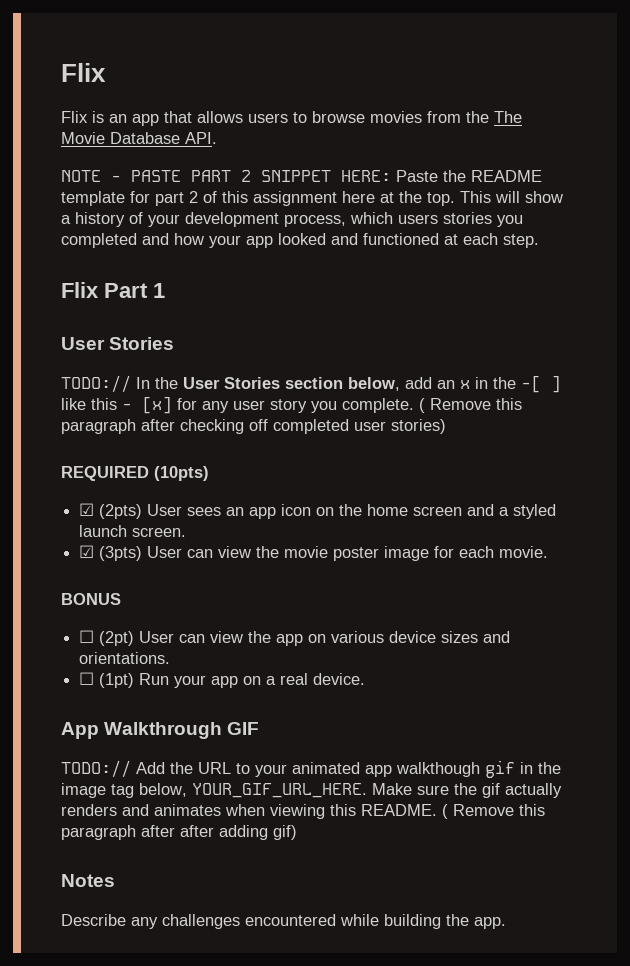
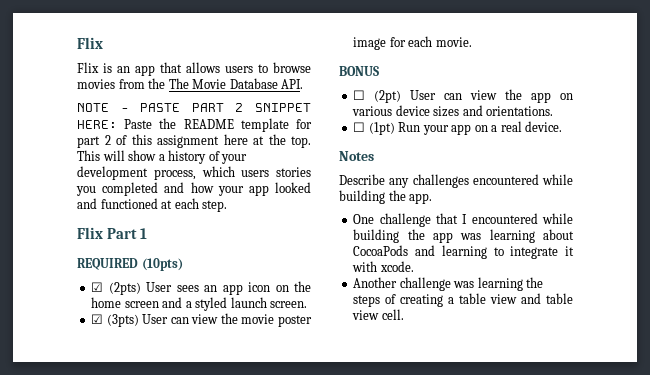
  Flix Part 1
- User Stories
- TODO:// In the User Stories section below, add an x in the -[ ] like this - [x] for any user story you complete. ( Remove this paragraph after checking off completed user stories)
- App Walkthrough GIF
- TODO:// Add the URL to your animated app walkthough gif in the image tag below, YOUR_GIF_URL_HERE. Make sure the gif actually renders and animates when viewing this README. ( Remove this paragraph after after adding gif)
+ One challenge that I encountered while building the app was learning about CocoaPods and learning to integrate it with xcode.
+ Another challenge was learning the steps of creating a table view and table view cell.

